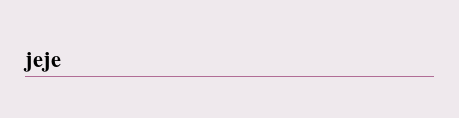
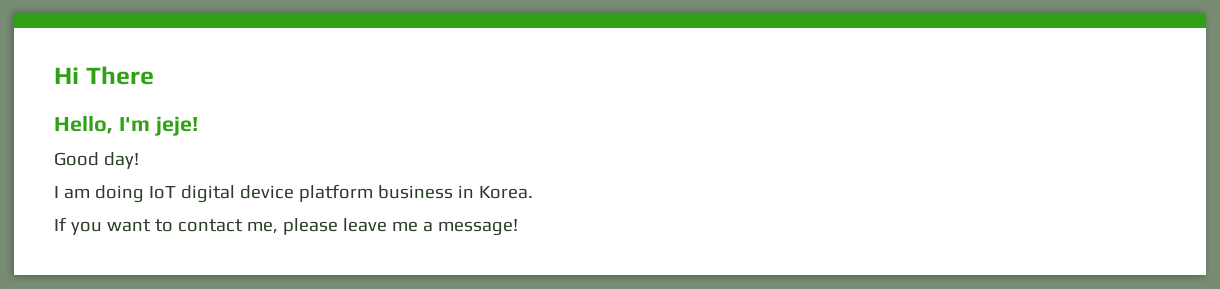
- jeje
+ Hi There
+ Hello, I'm jeje!
+ Good day!
+ I am doing IoT digital device platform business in Korea.
+ If you want to contact me, please leave me a message!

